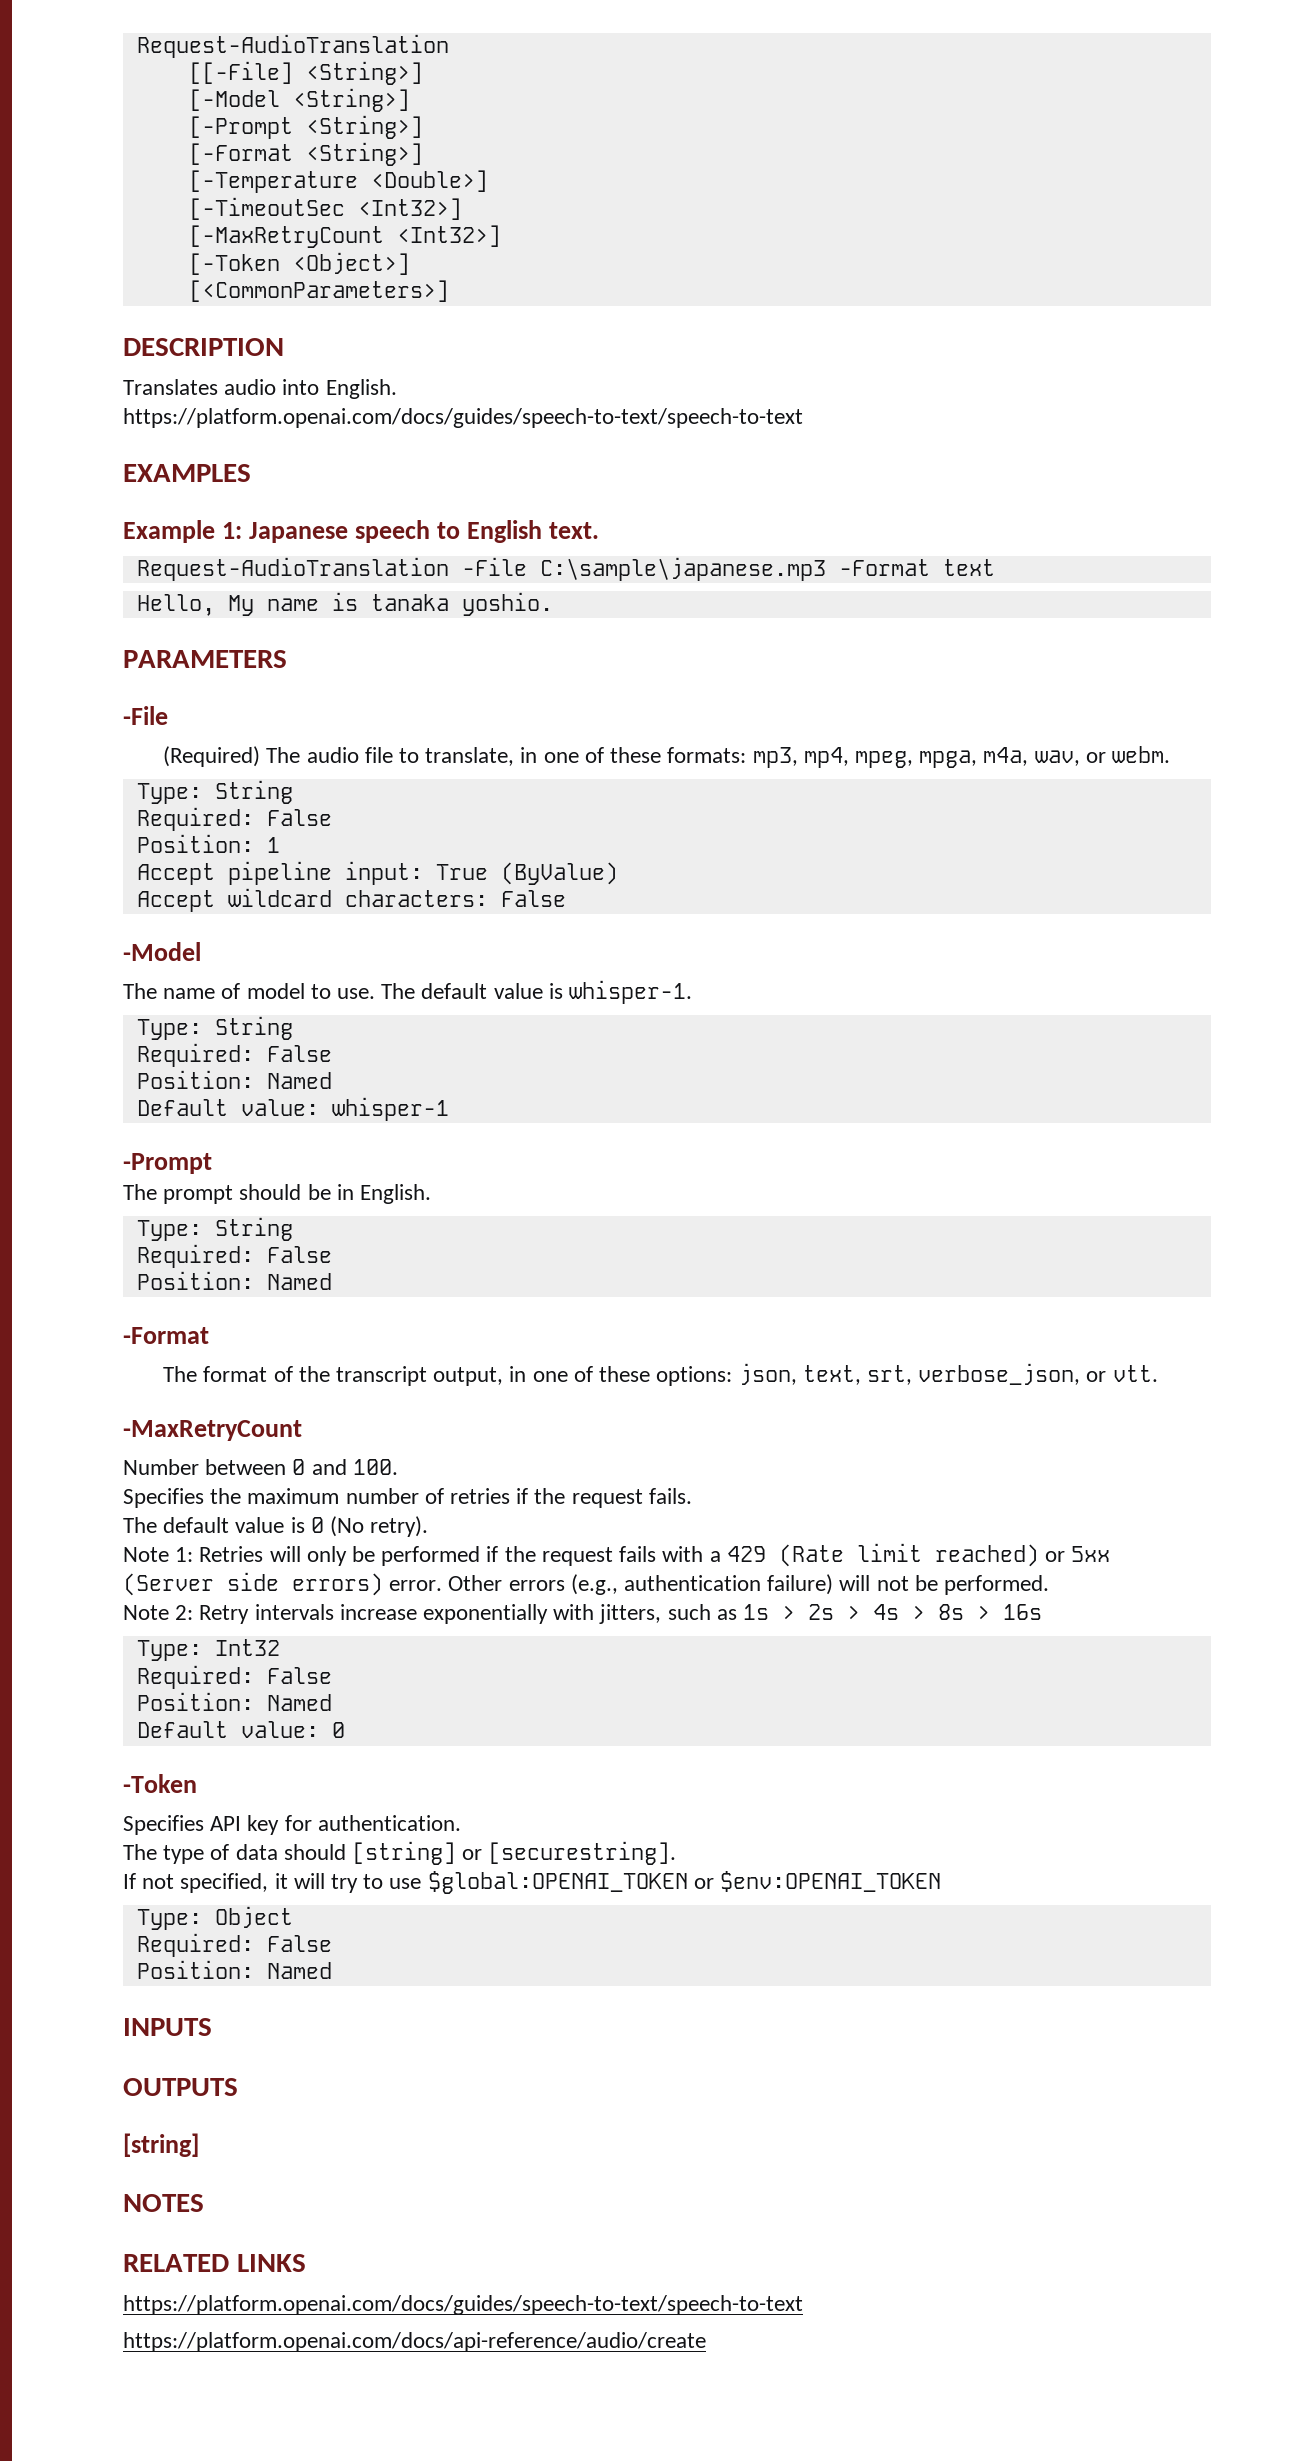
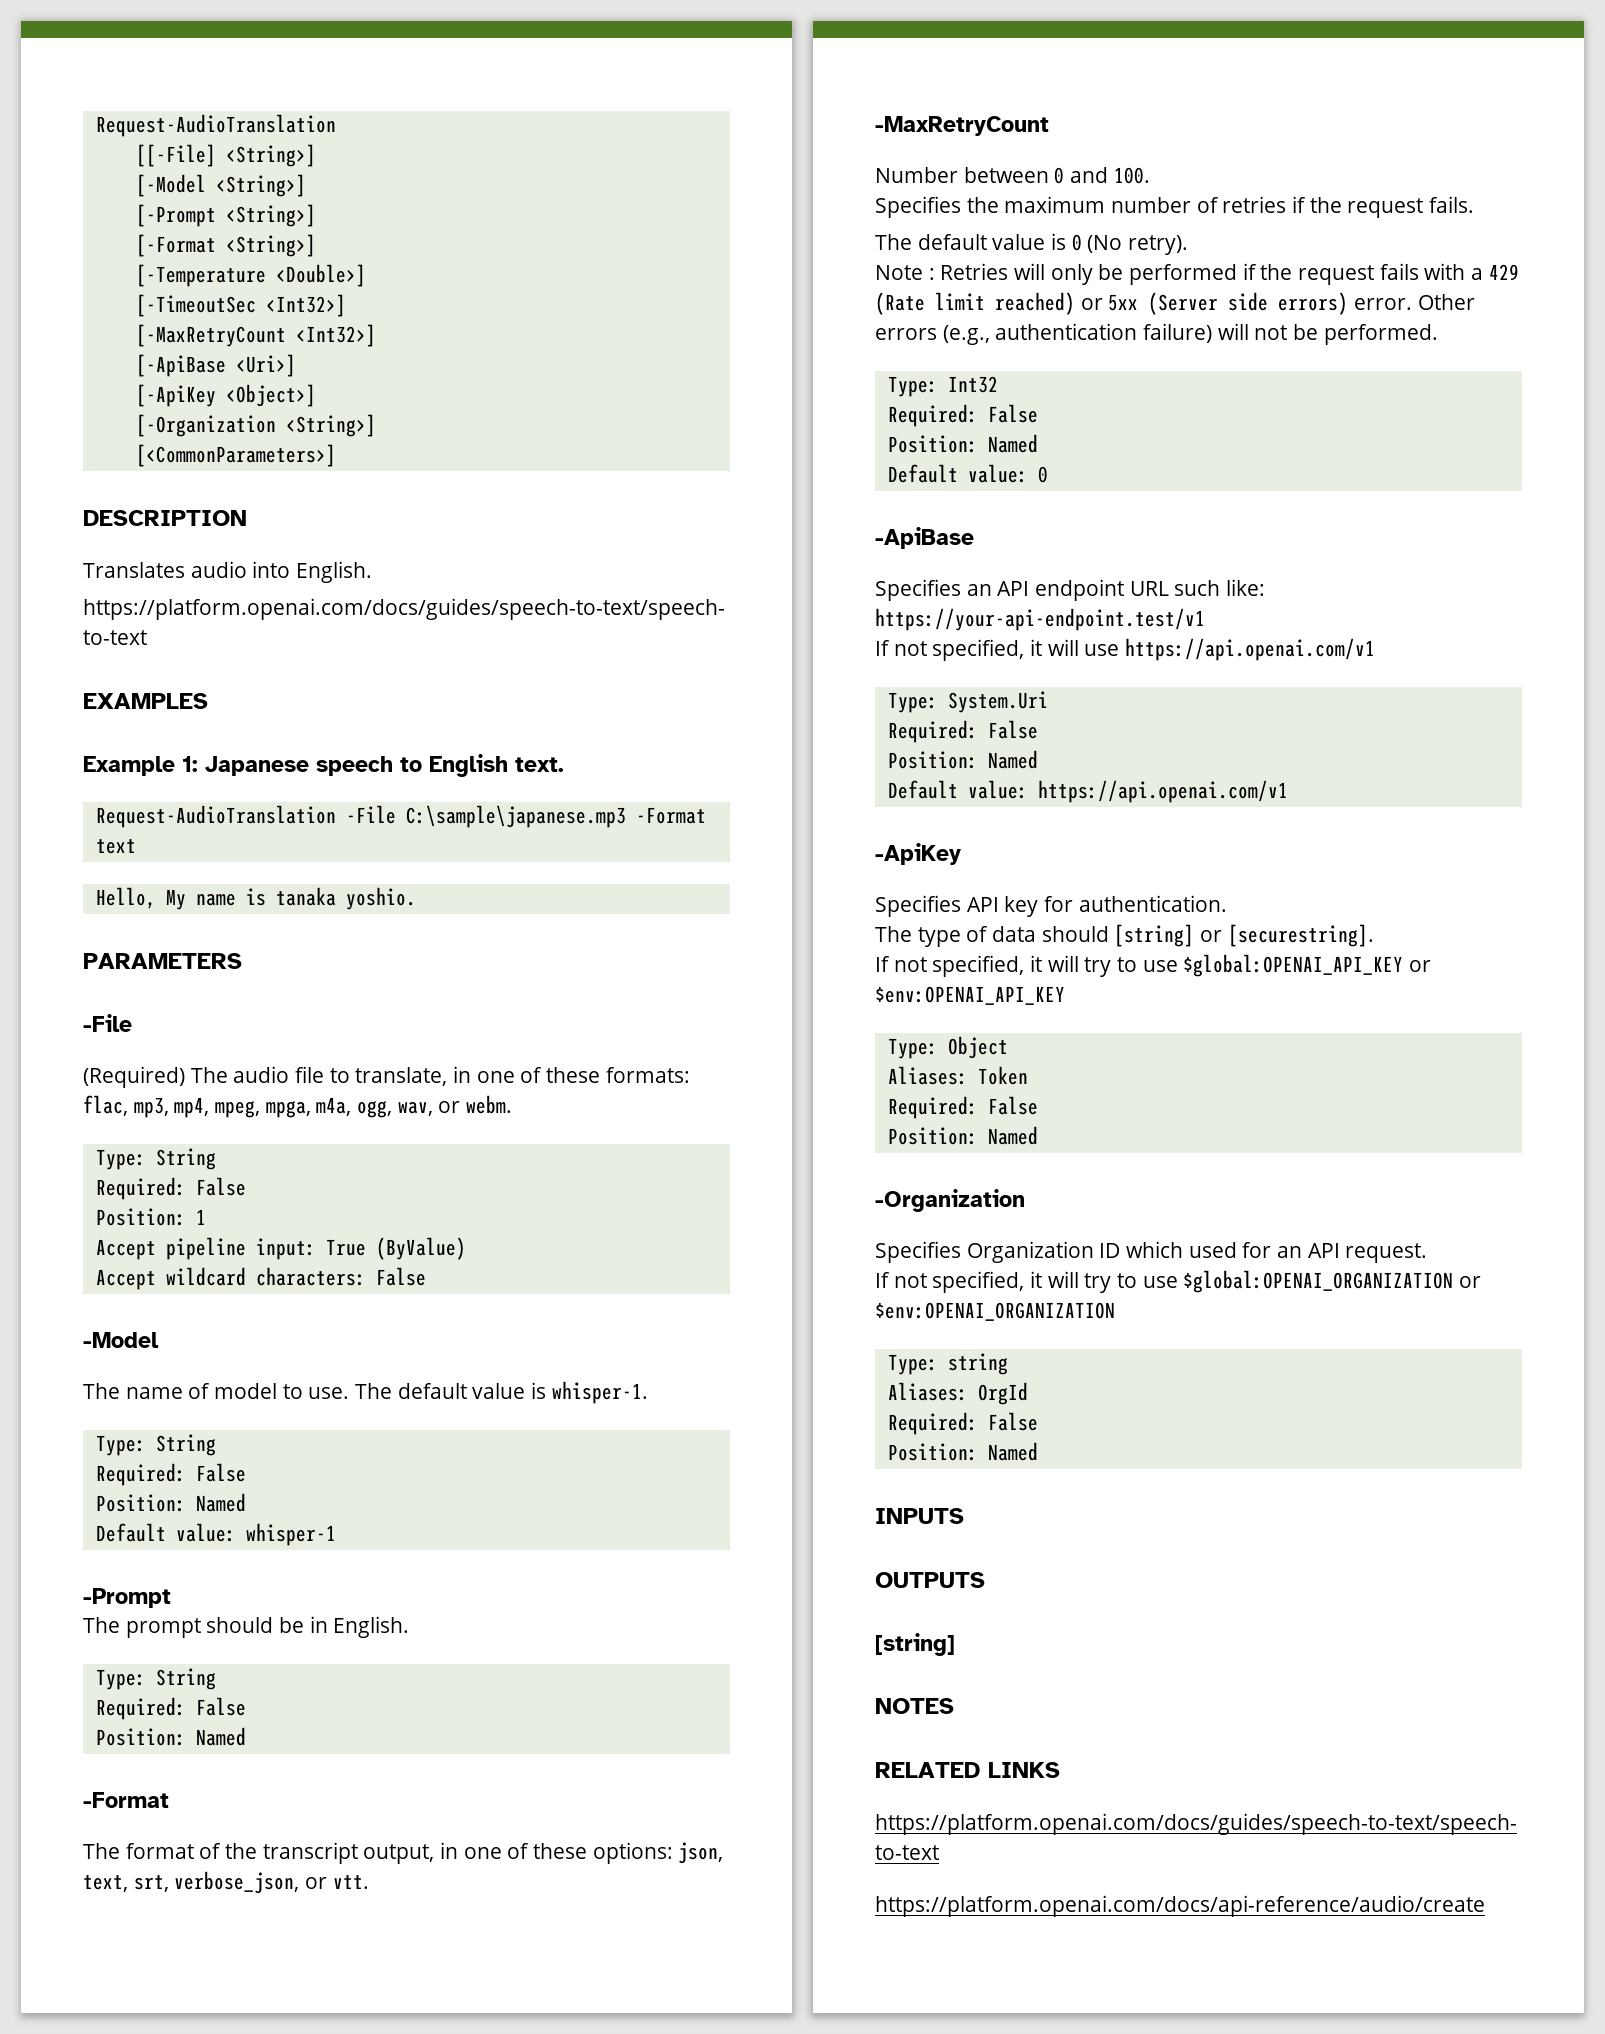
- [-Token <Object>]
+ [-ApiBase <Uri>]
+ [-ApiKey <Object>]
+ [-Organization <String>]
- (Required) The audio file to translate, in one of these formats: mp3, mp4, mpeg, mpga, m4a, wav, or webm.
+ (Required) The audio file to translate, in one of these formats: flac, mp3, mp4, mpeg, mpga, m4a, ogg, wav, or webm.
- Note 1: Retries will only be performed if the request fails with a 429 (Rate limit reached) or 5xx (Server side errors) error.
+ Note : Retries will only be performed if the request fails with a 429 (Rate limit reached) or 5xx (Server side errors) error.
- Note 2: Retry intervals increase exponentially with jitters, such as 1s > 2s > 4s > 8s > 16s
- -Token
+ -ApiBase
+ Specifies an API endpoint URL such like: https://your-api-endpoint.test/v1
+ If not specified, it will use https://api.openai.com/v1
+ Type: System.Uri
+ Required: False
+ Position: Named
+ Default value: https://api.openai.com/v1
+ -ApiKey
- If not specified, it will try to use $global:OPENAI_TOKEN or $env:OPENAI_TOKEN
+ If not specified, it will try to use $global:OPENAI_API_KEY or $env:OPENAI_API_KEY
+ Aliases: Token
+ Required: False
+ Position: Named
+ -Organization
+ Specifies Organization ID which used for an API request.
+ If not specified, it will try to use $global:OPENAI_ORGANIZATION or $env:OPENAI_ORGANIZATION
+ Type: string
+ Aliases: OrgId

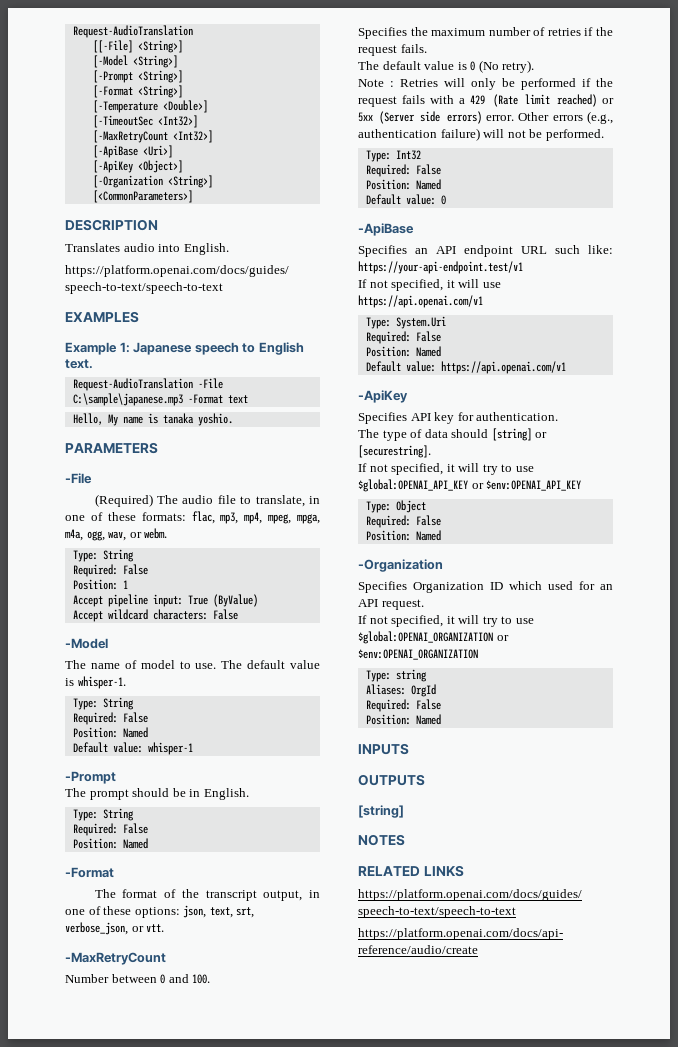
- Aliases: Token

